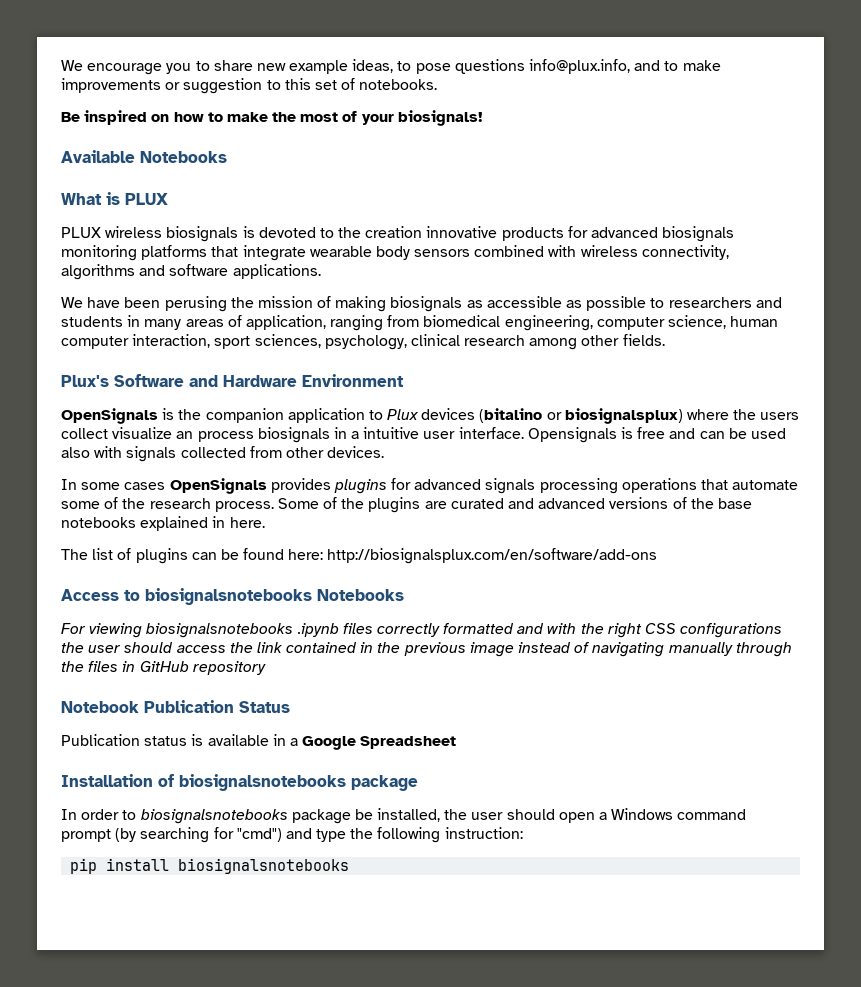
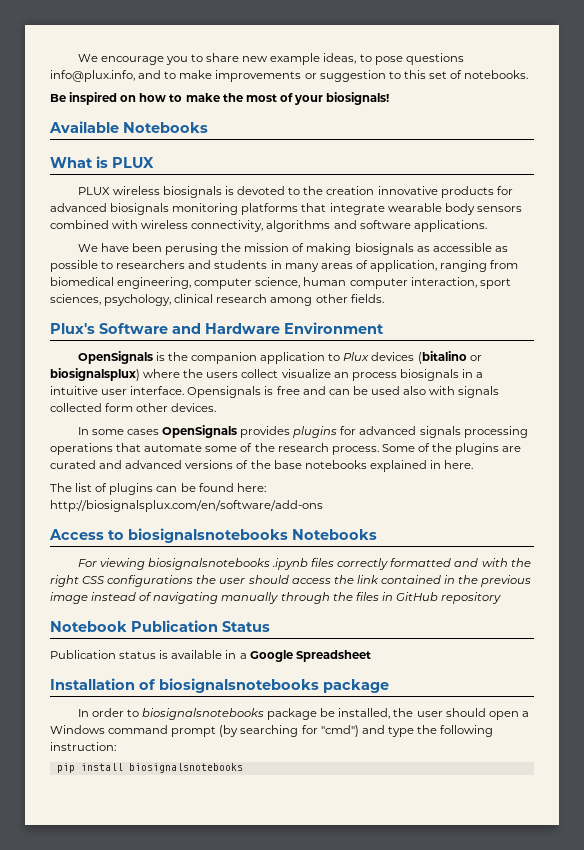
- Opensignals is free and can be used also with signals collected from other devices.
+ Opensignals is free and can be used also with signals collected form other devices.

